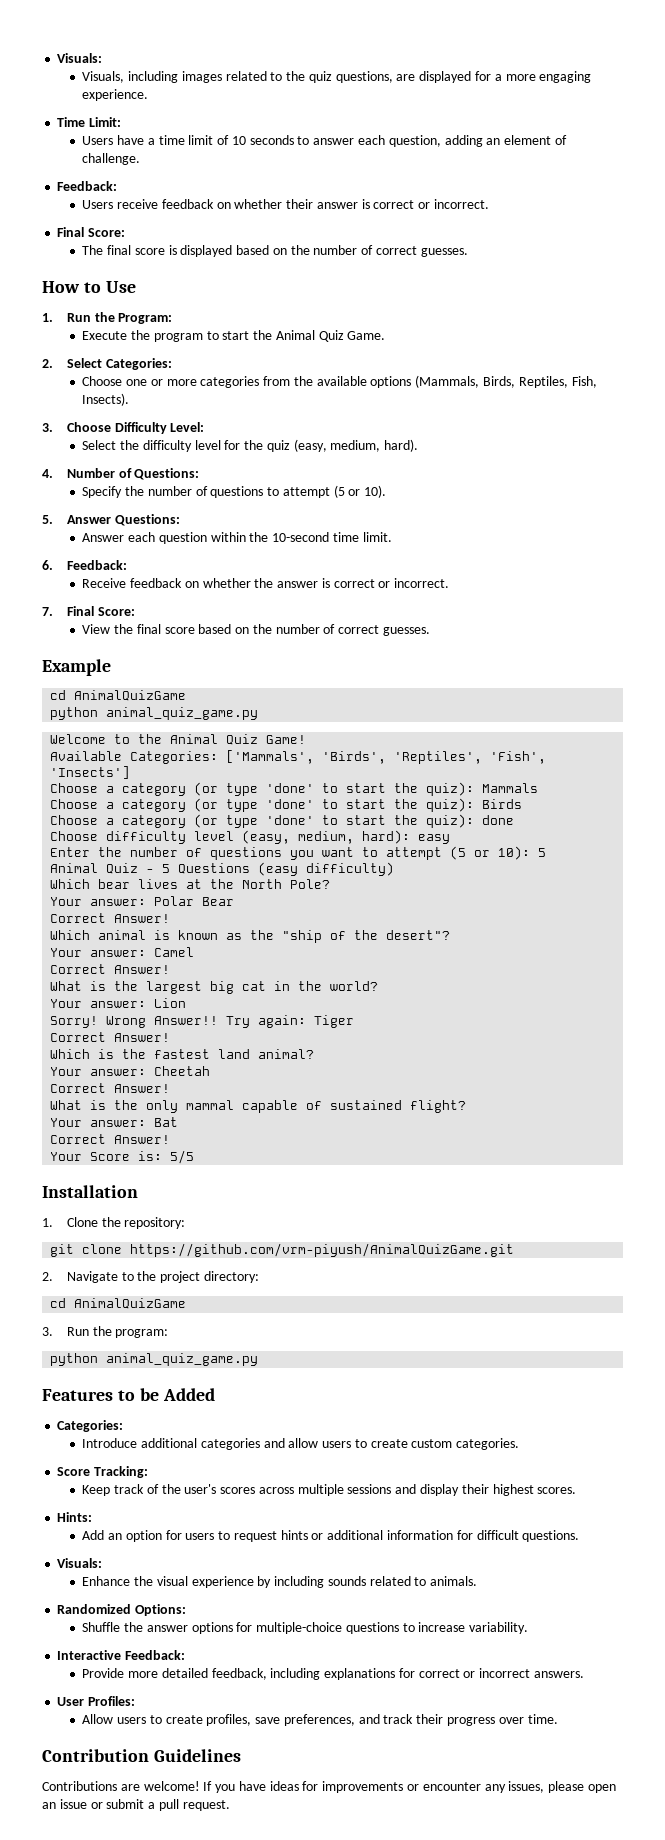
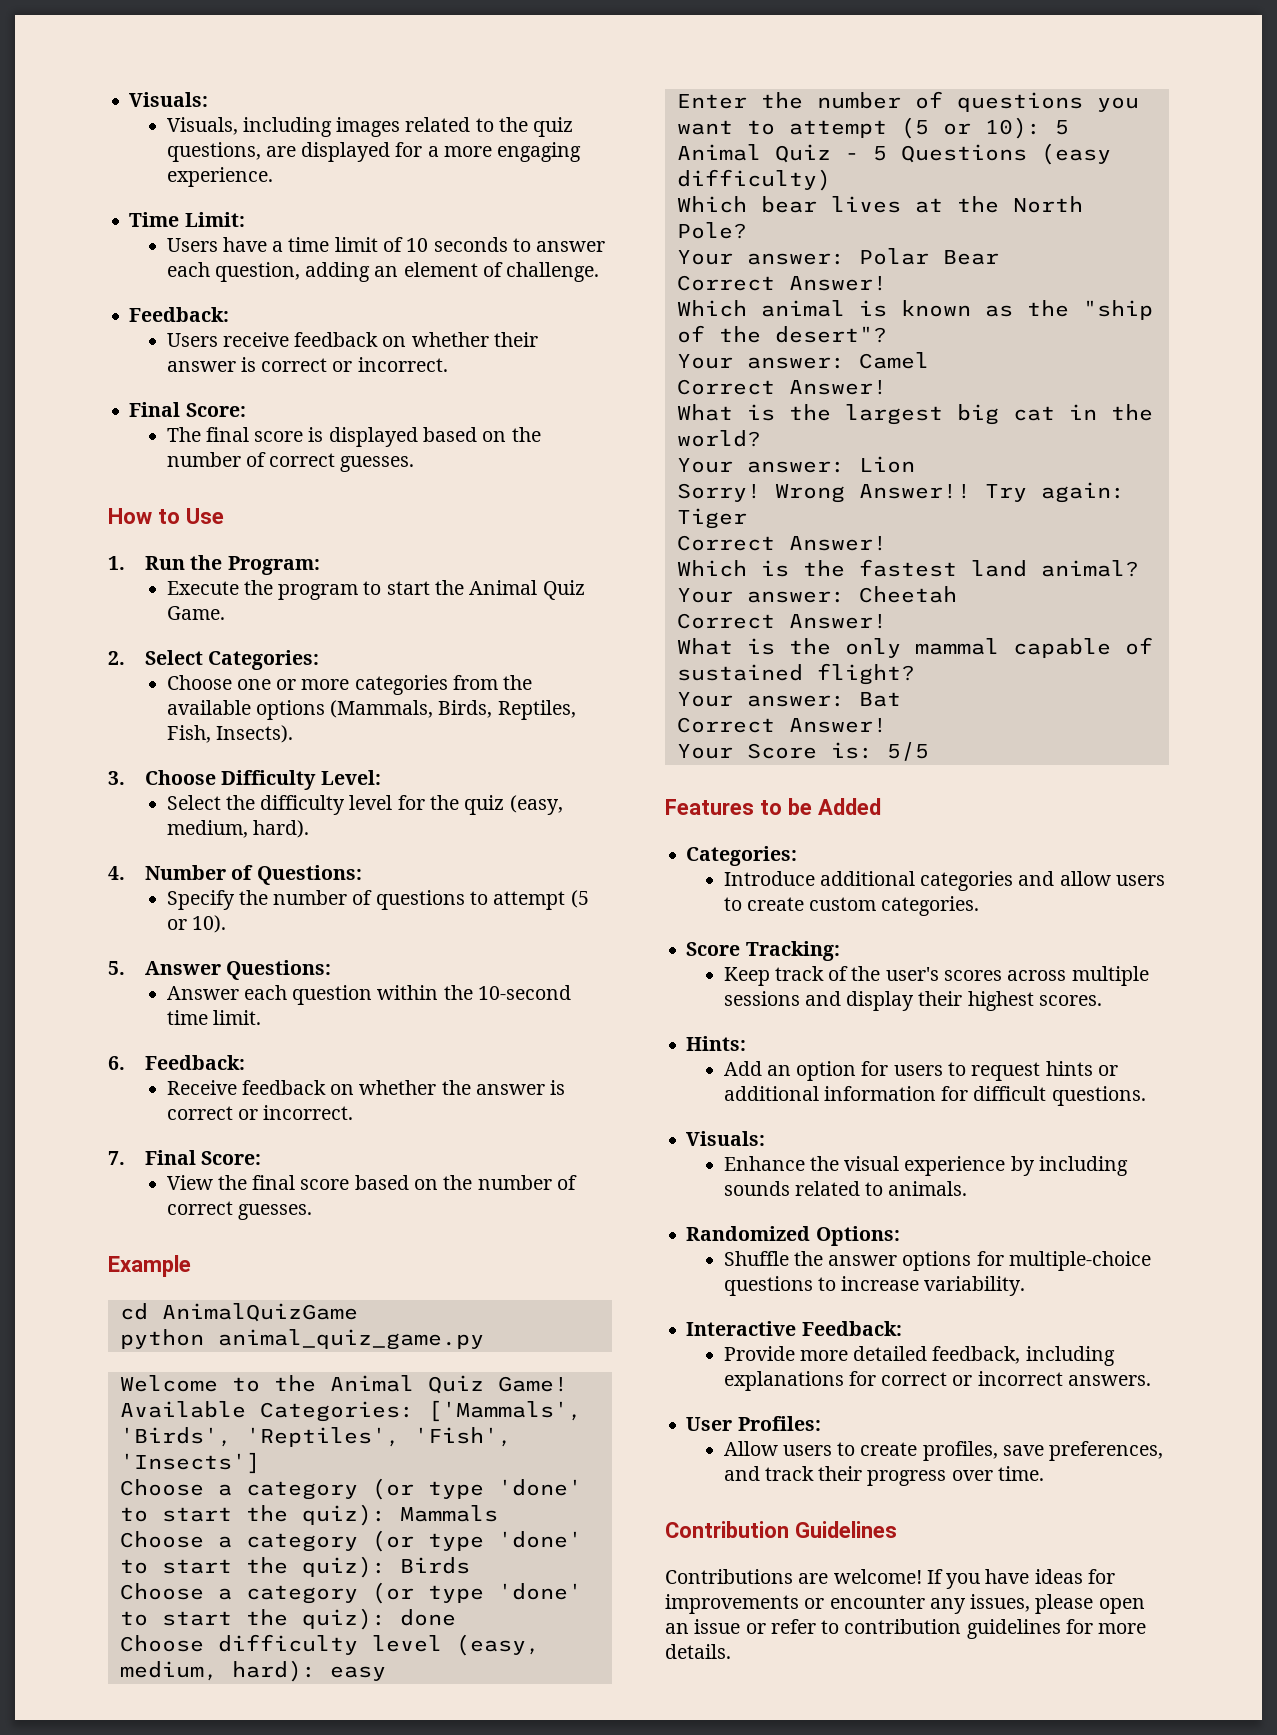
- Installation
- 1. Clone the repository:
- git clone https://github.com/vrm-piyush/AnimalQuizGame.git
- 2. Navigate to the project directory:
- cd AnimalQuizGame
- 3. Run the program:
- python animal_quiz_game.py
- If you have ideas for improvements or encounter any issues, please open an issue or submit a pull request.
+ If you have ideas for improvements or encounter any issues, please open an issue or refer to contribution guidelines for more details.

